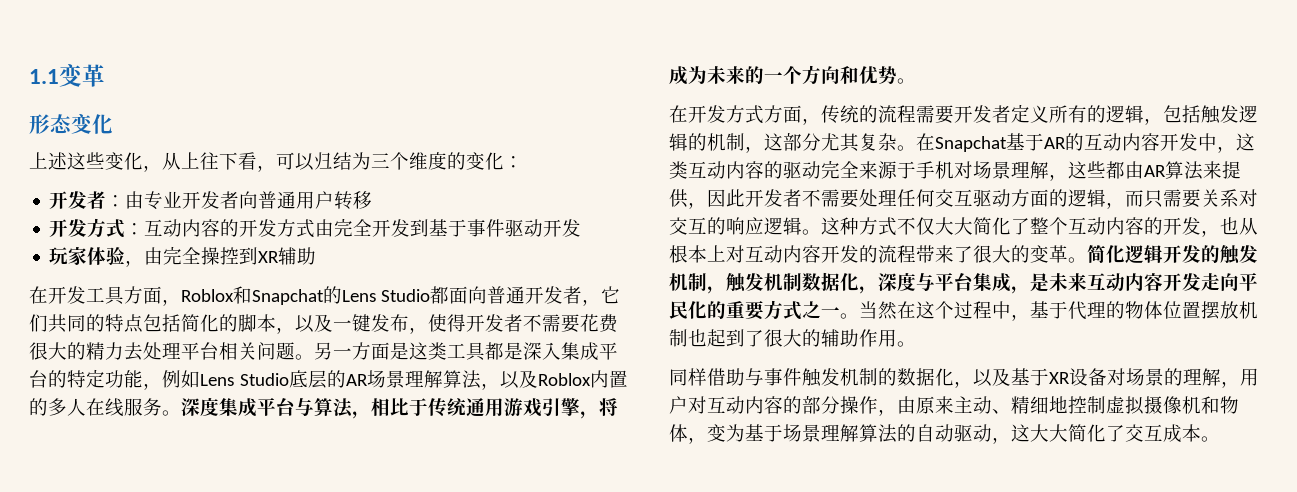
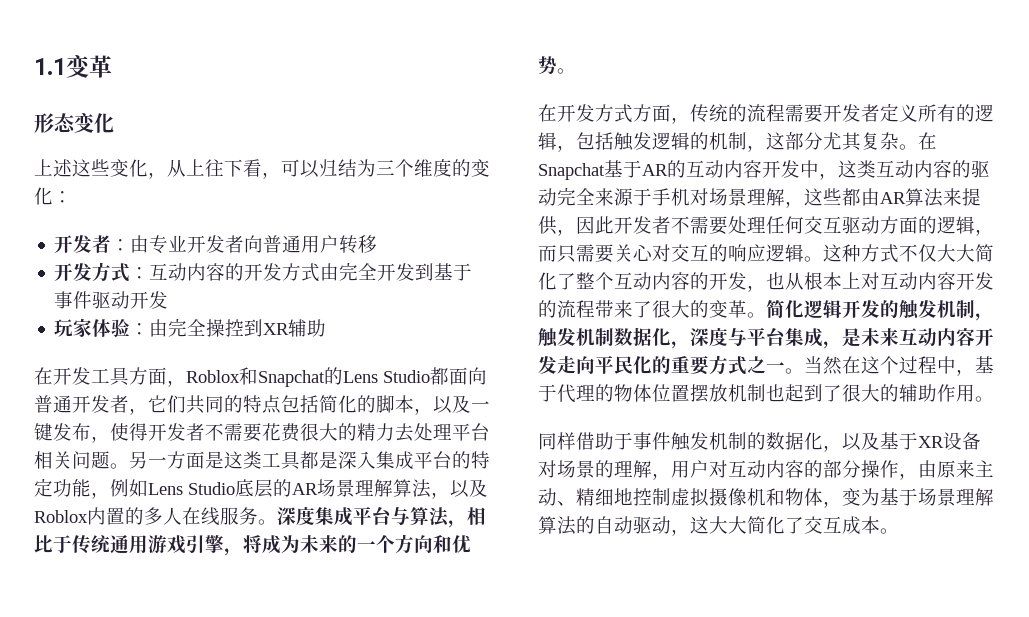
- 玩家体验，由完全操控到XR辅助
+ 玩家体验：由完全操控到XR辅助
- 在Snapchat基于AR的互动内容开发中，这类互动内容的驱动完全来源于手机对场景理解，这些都由AR算法来提供，因此开发者不需要处理任何交互驱动方面的逻辑，而只需要关系对交互的响应逻辑。
+ 在Snapchat基于AR的互动内容开发中，这类互动内容的驱动完全来源于手机对场景理解，这些都由AR算法来提供，因此开发者不需要处理任何交互驱动方面的逻辑，而只需要关心对交互的响应逻辑。
- 同样借助与事件触发机制的数据化，以及基于XR设备对场景的理解，用户对互动内容的部分操作，由原来主动、精细地控制虚拟摄像机和物体，变为基于场景理解算法的自动驱动，这大大简化了交互成本。
+ 同样借助于事件触发机制的数据化，以及基于XR设备对场景的理解，用户对互动内容的部分操作，由原来主动、精细地控制虚拟摄像机和物体，变为基于场景理解算法的自动驱动，这大大简化了交互成本。

